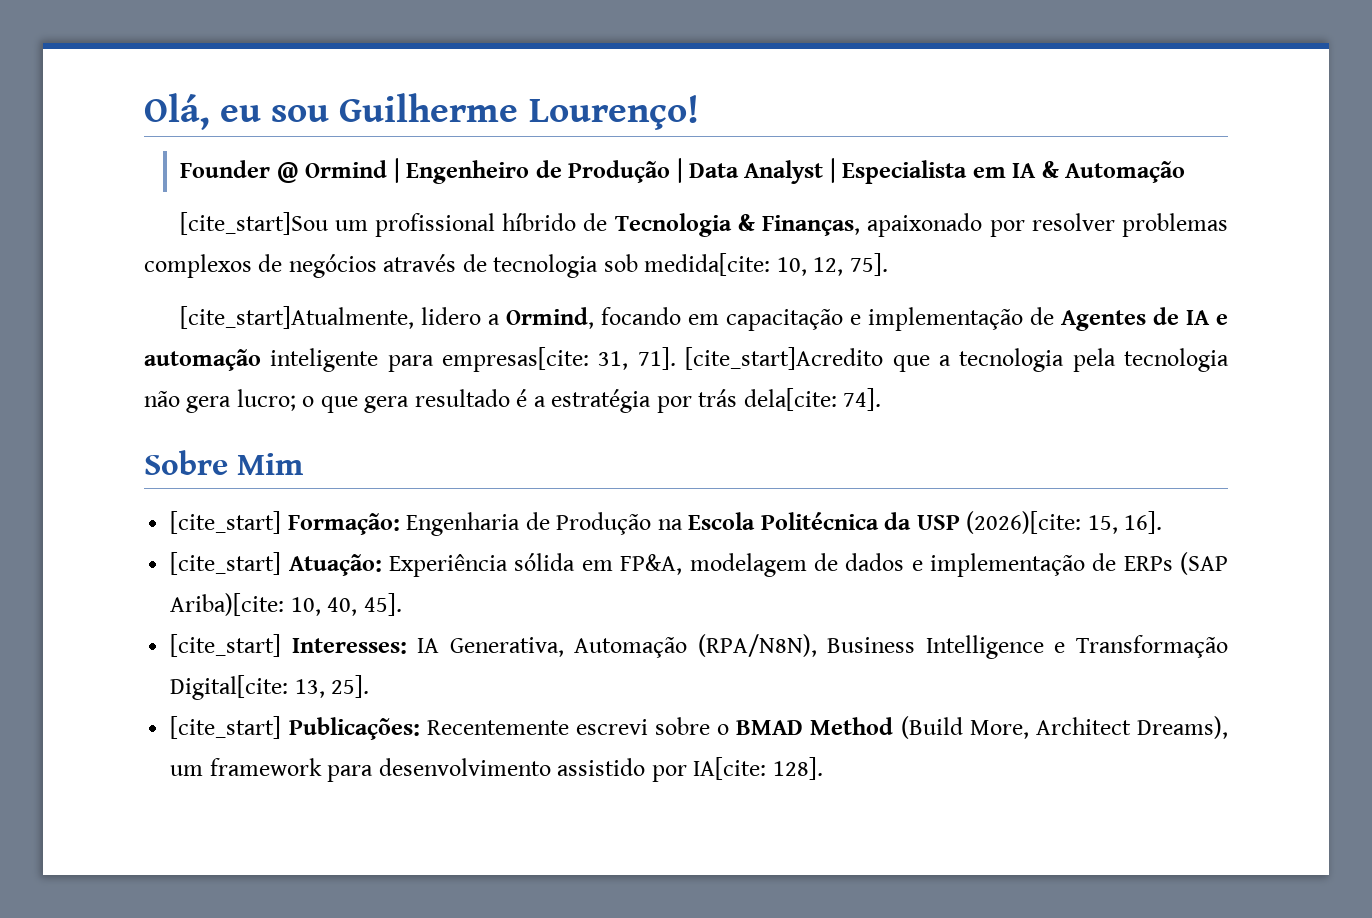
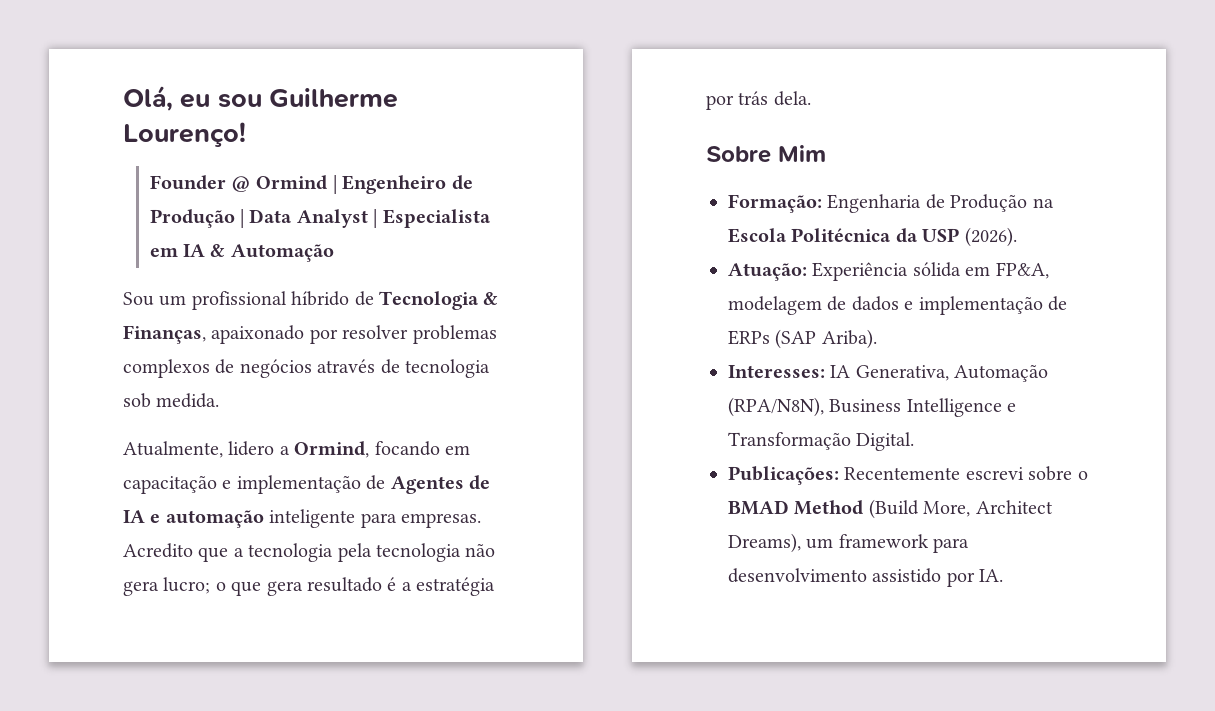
- [cite_start]Sou um profissional híbrido de Tecnologia & Finanças, apaixonado por resolver problemas complexos de negócios através de tecnologia sob medida[cite: 10, 12, 75].
- [cite_start]Atualmente, lidero a Ormind, focando em capacitação e implementação de Agentes de IA e automação inteligente para empresas[cite: 31, 71]. [cite_start]Acredito que a tecnologia pela tecnologia não gera lucro; o que gera resultado é a estratégia por trás dela[cite: 74].
+ Sou um profissional híbrido de Tecnologia & Finanças, apaixonado por resolver problemas complexos de negócios através de tecnologia sob medida.
+ Atualmente, lidero a Ormind, focando em capacitação e implementação de Agentes de IA e automação inteligente para empresas. Acredito que a tecnologia pela tecnologia não gera lucro; o que gera resultado é a estratégia por trás dela.
- [cite_start] Formação: Engenharia de Produção na Escola Politécnica da USP (2026)[cite: 15, 16].
- [cite_start] Atuação: Experiência sólida em FP&A, modelagem de dados e implementação de ERPs (SAP Ariba)[cite: 10, 40, 45].
- [cite_start] Interesses: IA Generativa, Automação (RPA/N8N), Business Intelligence e Transformação Digital[cite: 13, 25].
- [cite_start] Publicações: Recentemente escrevi sobre o BMAD Method (Build More, Architect Dreams), um framework para desenvolvimento assistido por IA[cite: 128].
+ Formação: Engenharia de Produção na Escola Politécnica da USP (2026).
+ Atuação: Experiência sólida em FP&A, modelagem de dados e implementação de ERPs (SAP Ariba).
+ Interesses: IA Generativa, Automação (RPA/N8N), Business Intelligence e Transformação Digital.
+ Publicações: Recentemente escrevi sobre o BMAD Method (Build More, Architect Dreams), um framework para desenvolvimento assistido por IA.

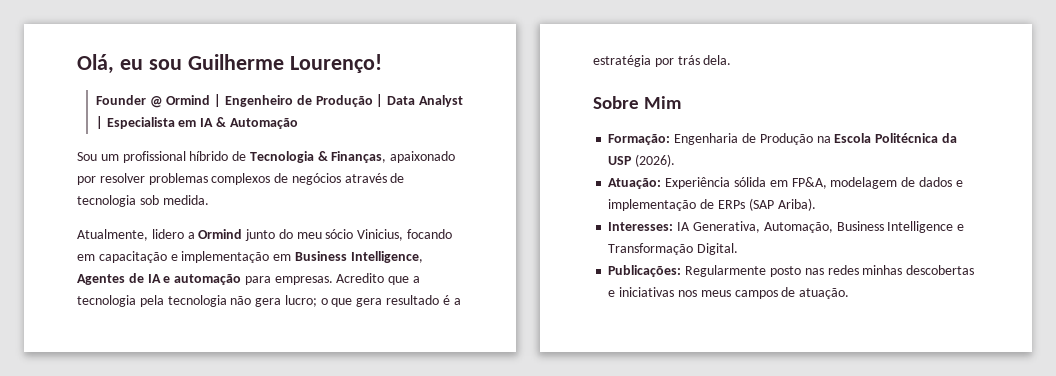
- Atualmente, lidero a Ormind, focando em capacitação e implementação de Agentes de IA e automação inteligente para empresas.
+ Atualmente, lidero a Ormind junto do meu sócio Vinicius, focando em capacitação e implementação em Business Intelligence, Agentes de IA e automação para empresas.
- Interesses: IA Generativa, Automação (RPA/N8N), Business Intelligence e Transformação Digital.
+ Interesses: IA Generativa, Automação, Business Intelligence e Transformação Digital.
- Publicações: Recentemente escrevi sobre o BMAD Method (Build More, Architect Dreams), um framework para desenvolvimento assistido por IA.
+ Publicações: Regularmente posto nas redes minhas descobertas e iniciativas nos meus campos de atuação.

